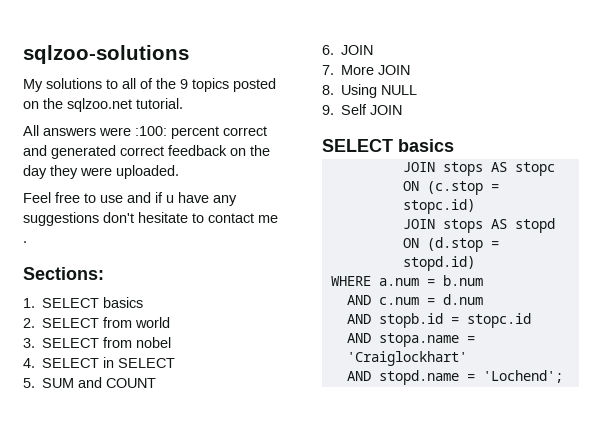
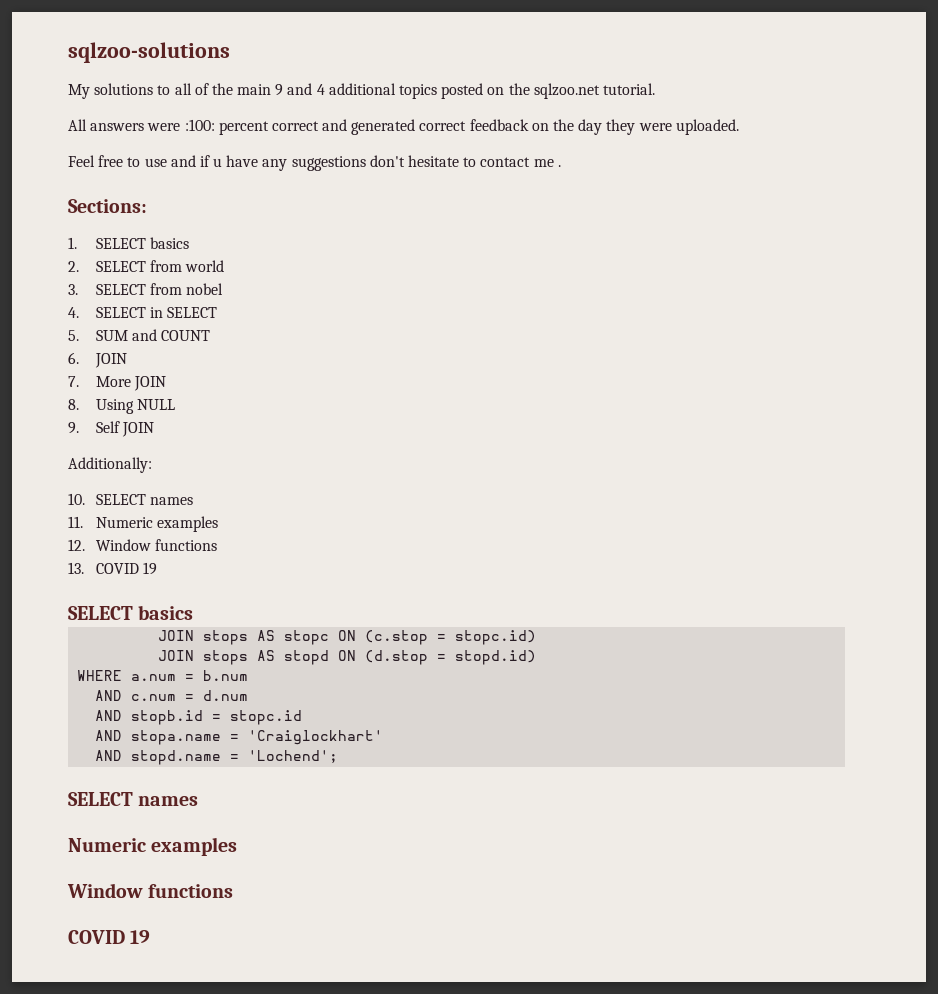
- My solutions to all of the 9 topics posted on the sqlzoo.net tutorial.
+ My solutions to all of the main 9 and 4 additional topics posted on the sqlzoo.net tutorial.
+ Additionally:
+ 10. SELECT names
+ 11. Numeric examples
+ 12. Window functions
+ 13. COVID 19
  AND stopd.name = 'Lochend';
+ SELECT names
+ Numeric examples
+ Window functions
+ COVID 19

